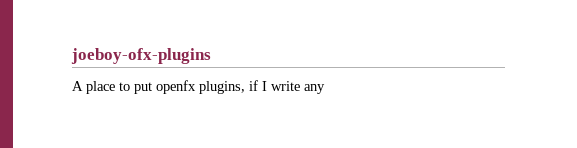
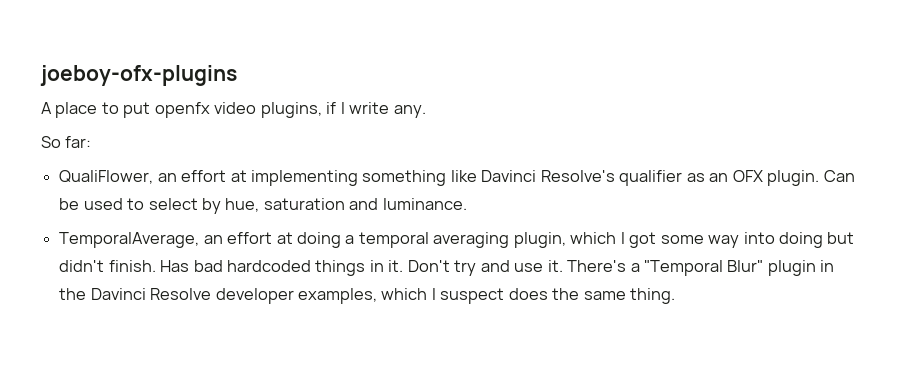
- A place to put openfx plugins, if I write any
+ A place to put openfx video plugins, if I write any.
+ So far:
+ QualiFlower, an effort at implementing something like Davinci Resolve's qualifier as an OFX plugin. Can be used to select by hue, saturation and luminance.
+ TemporalAverage, an effort at doing a temporal averaging plugin, which I got some way into doing but didn't finish. Has bad hardcoded things in it. Don't try and use it. There's a "Temporal Blur" plugin in the Davinci Resolve developer examples, which I suspect does the same thing.

